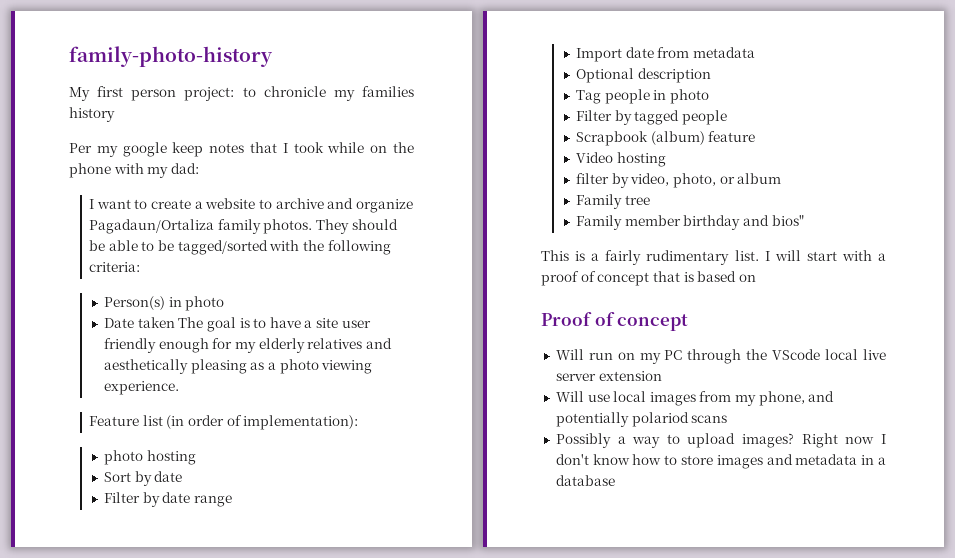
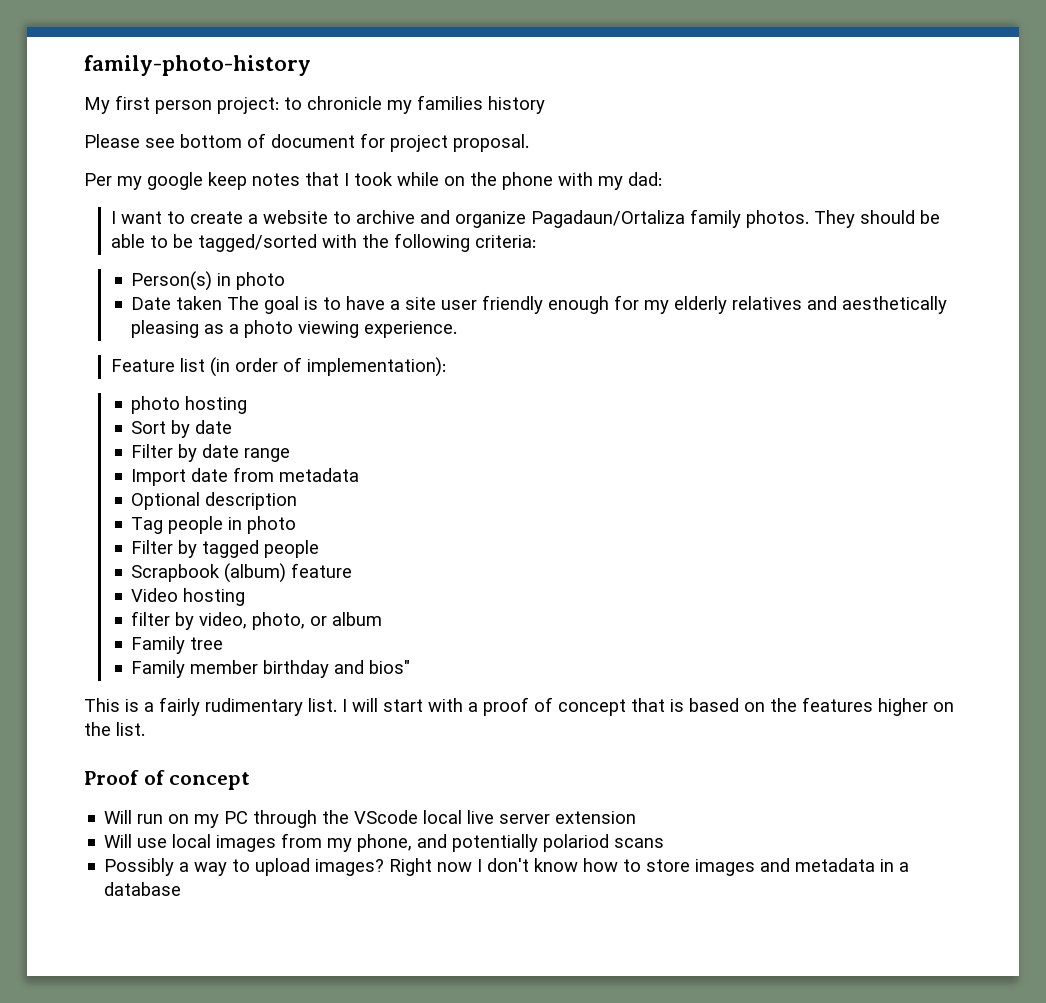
+ Please see bottom of document for project proposal.
- I will start with a proof of concept that is based on
+ I will start with a proof of concept that is based on the features higher on the list.

